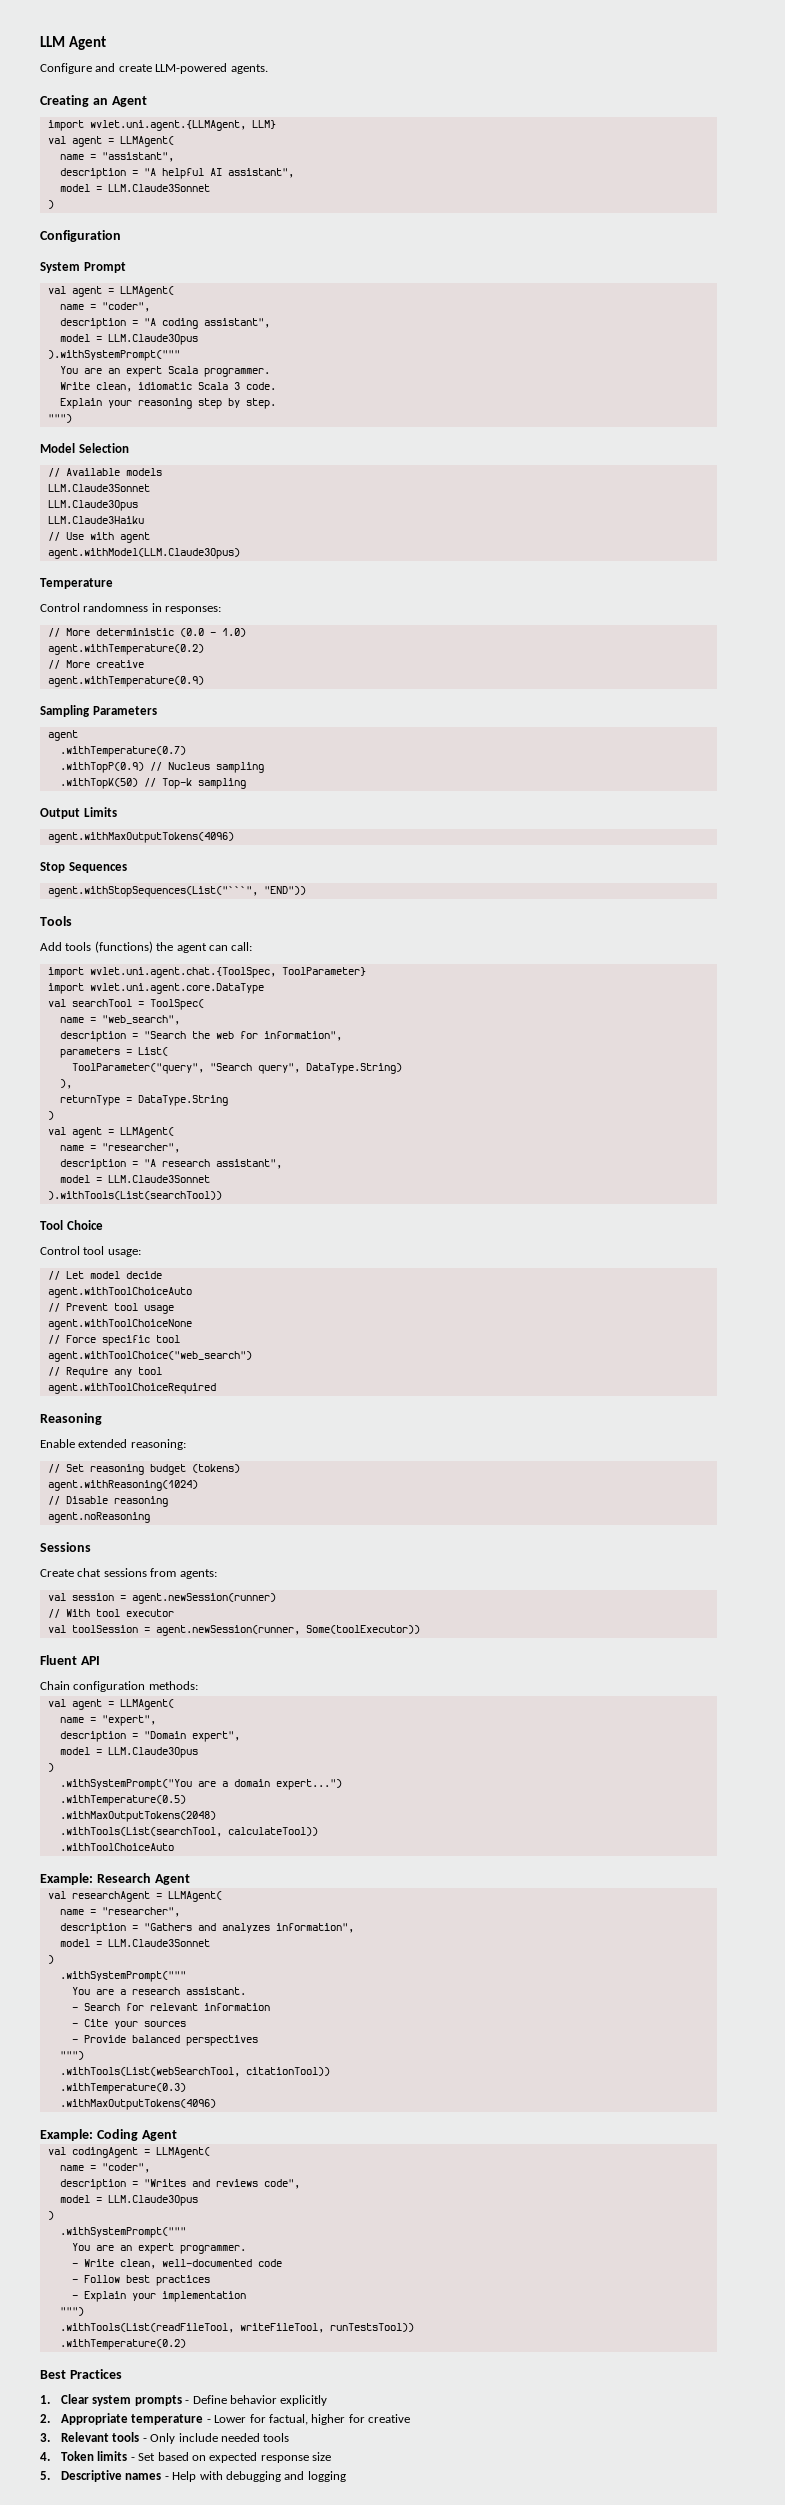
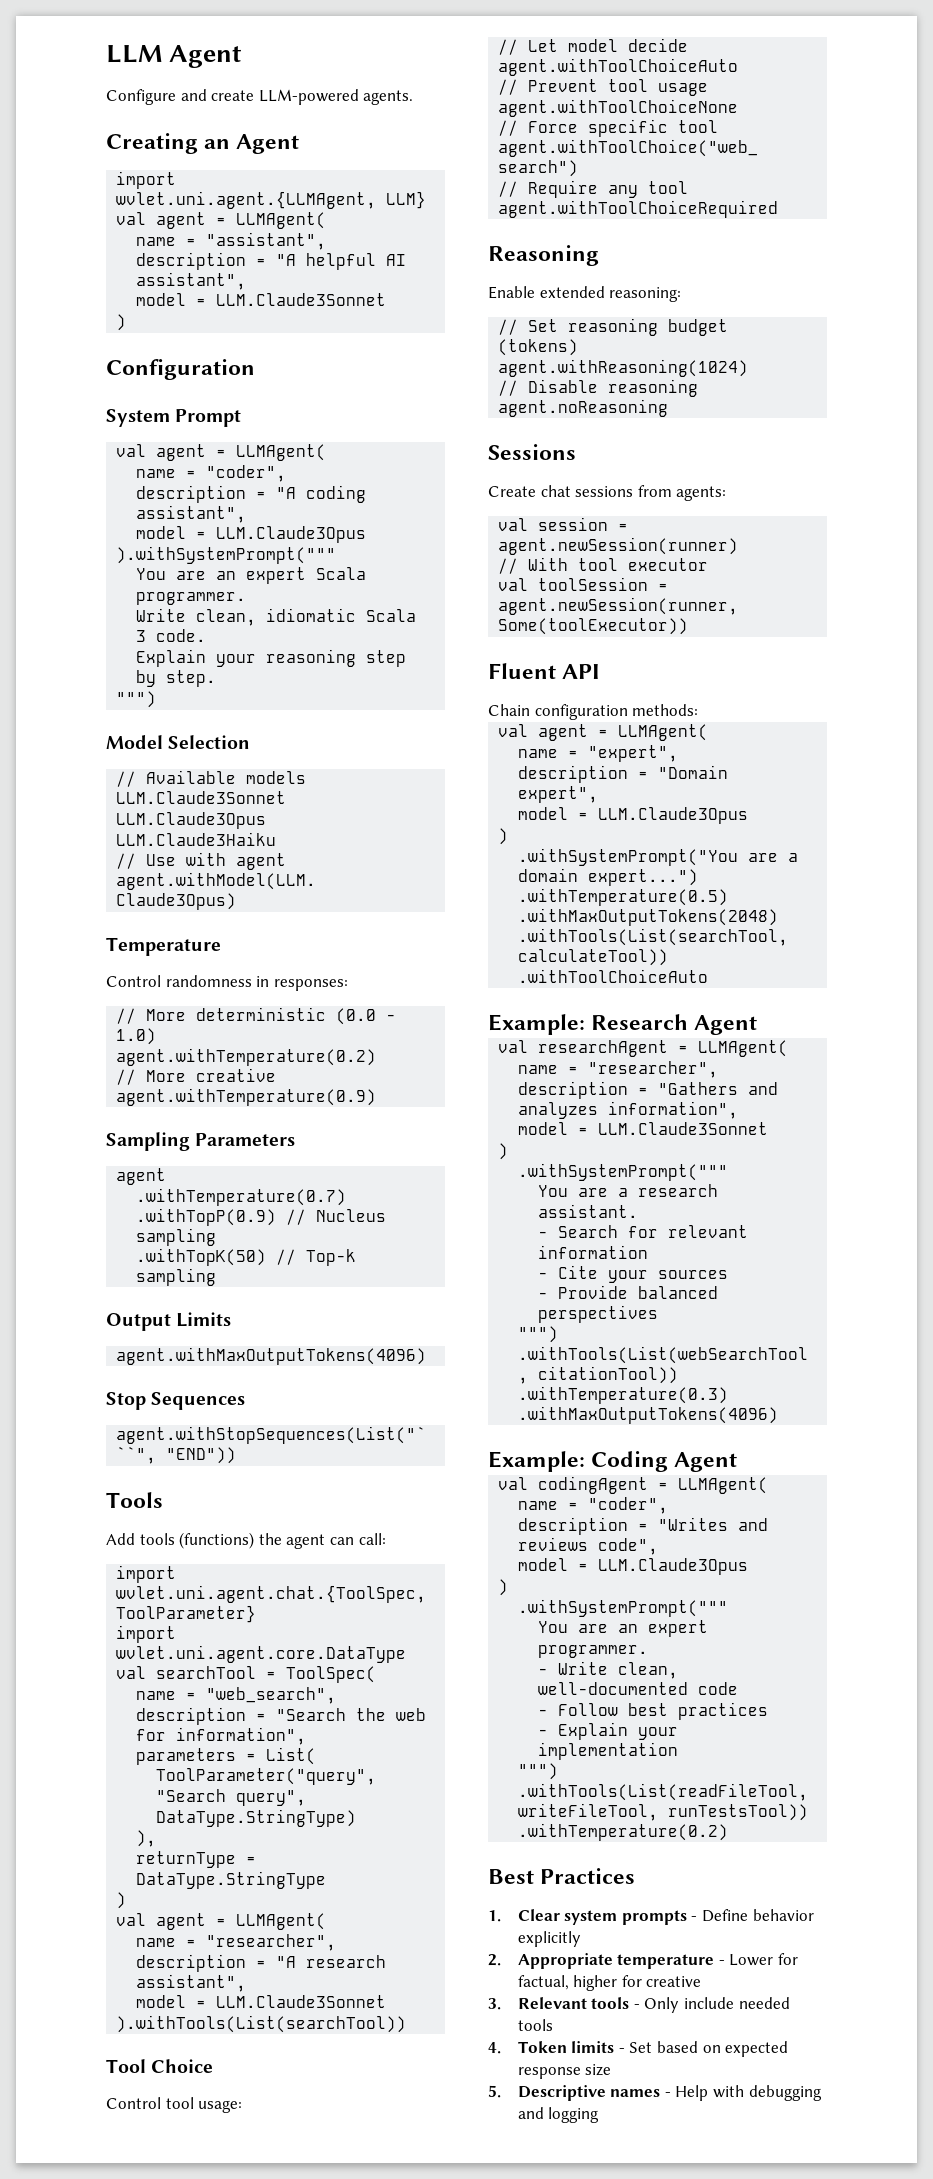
- ToolParameter("query", "Search query", DataType.String)
+ ToolParameter("query", "Search query", DataType.StringType)
- returnType = DataType.String
+ returnType = DataType.StringType

